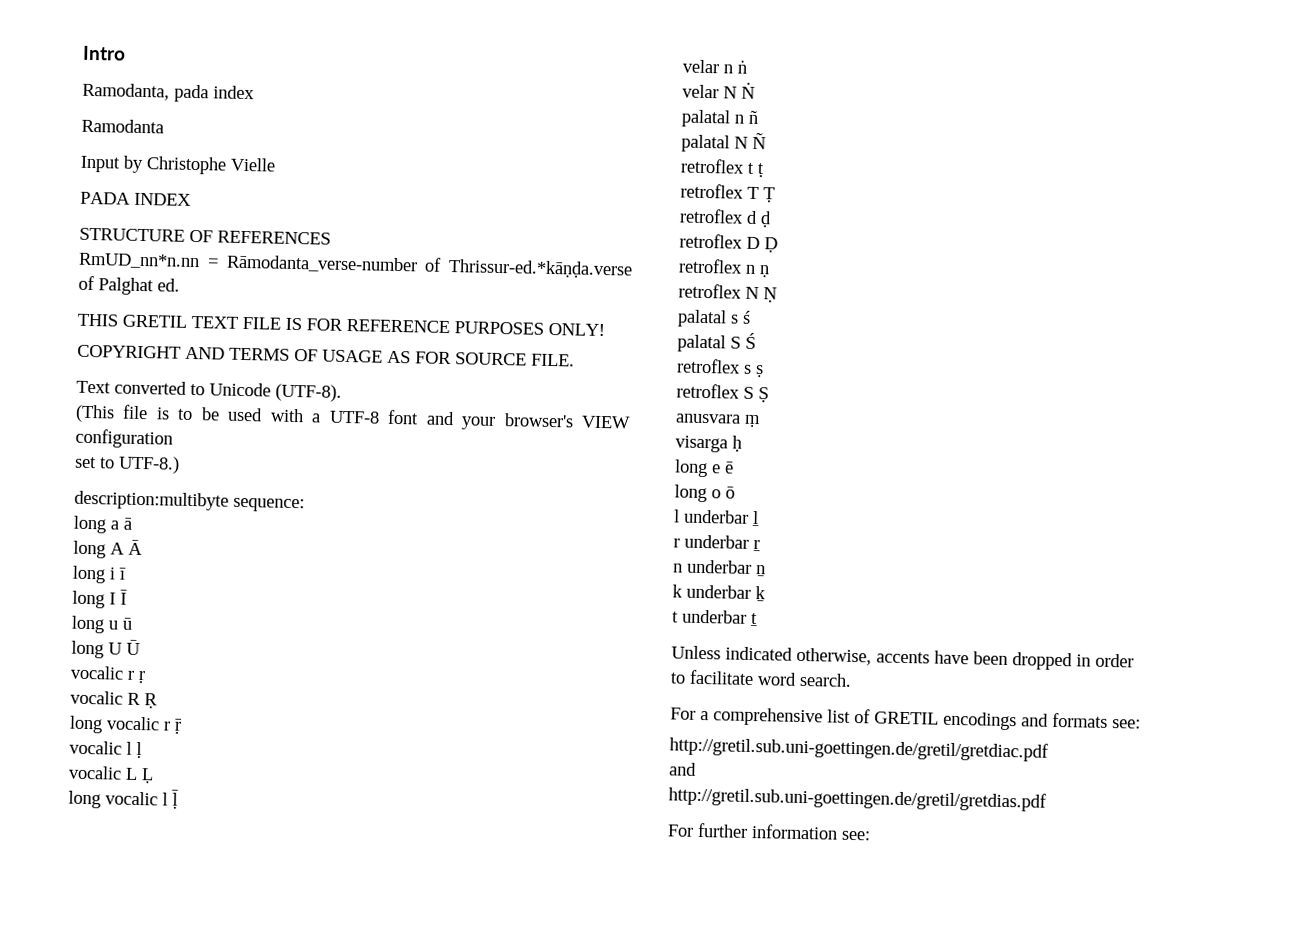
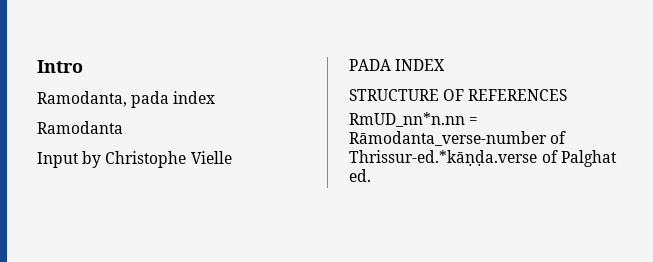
- THIS GRETIL TEXT FILE IS FOR REFERENCE PURPOSES ONLY!
- COPYRIGHT AND TERMS OF USAGE AS FOR SOURCE FILE.
- Text converted to Unicode (UTF-8).
- (This file is to be used with a UTF-8 font and your browser's VIEW configuration
- set to UTF-8.)
- description:multibyte sequence:
- long a ā
- long A Ā
- long i ī
- long I Ī
- long u ū
- long U Ū
- vocalic r ṛ
- vocalic R Ṛ
- long vocalic r ṝ
- vocalic l ḷ
- vocalic L Ḷ
- long vocalic l ḹ
- velar n ṅ
- velar N Ṅ
- palatal n ñ
- palatal N Ñ
- retroflex t ṭ
- retroflex T Ṭ
- retroflex d ḍ
- retroflex D Ḍ
- retroflex n ṇ
- retroflex N Ṇ
- palatal s ś
- palatal S Ś
- retroflex s ṣ
- retroflex S Ṣ
- anusvara ṃ
- visarga ḥ
- long e ē
- long o ō
- l underbar ḻ
- r underbar ṟ
- n underbar ṉ
- k underbar ḵ
- t underbar ṯ
- Unless indicated otherwise, accents have been dropped in order
- to facilitate word search.
- For a comprehensive list of GRETIL encodings and formats see:
- http://gretil.sub.uni-goettingen.de/gretil/gretdiac.pdf
- and
- http://gretil.sub.uni-goettingen.de/gretil/gretdias.pdf
- For further information see:

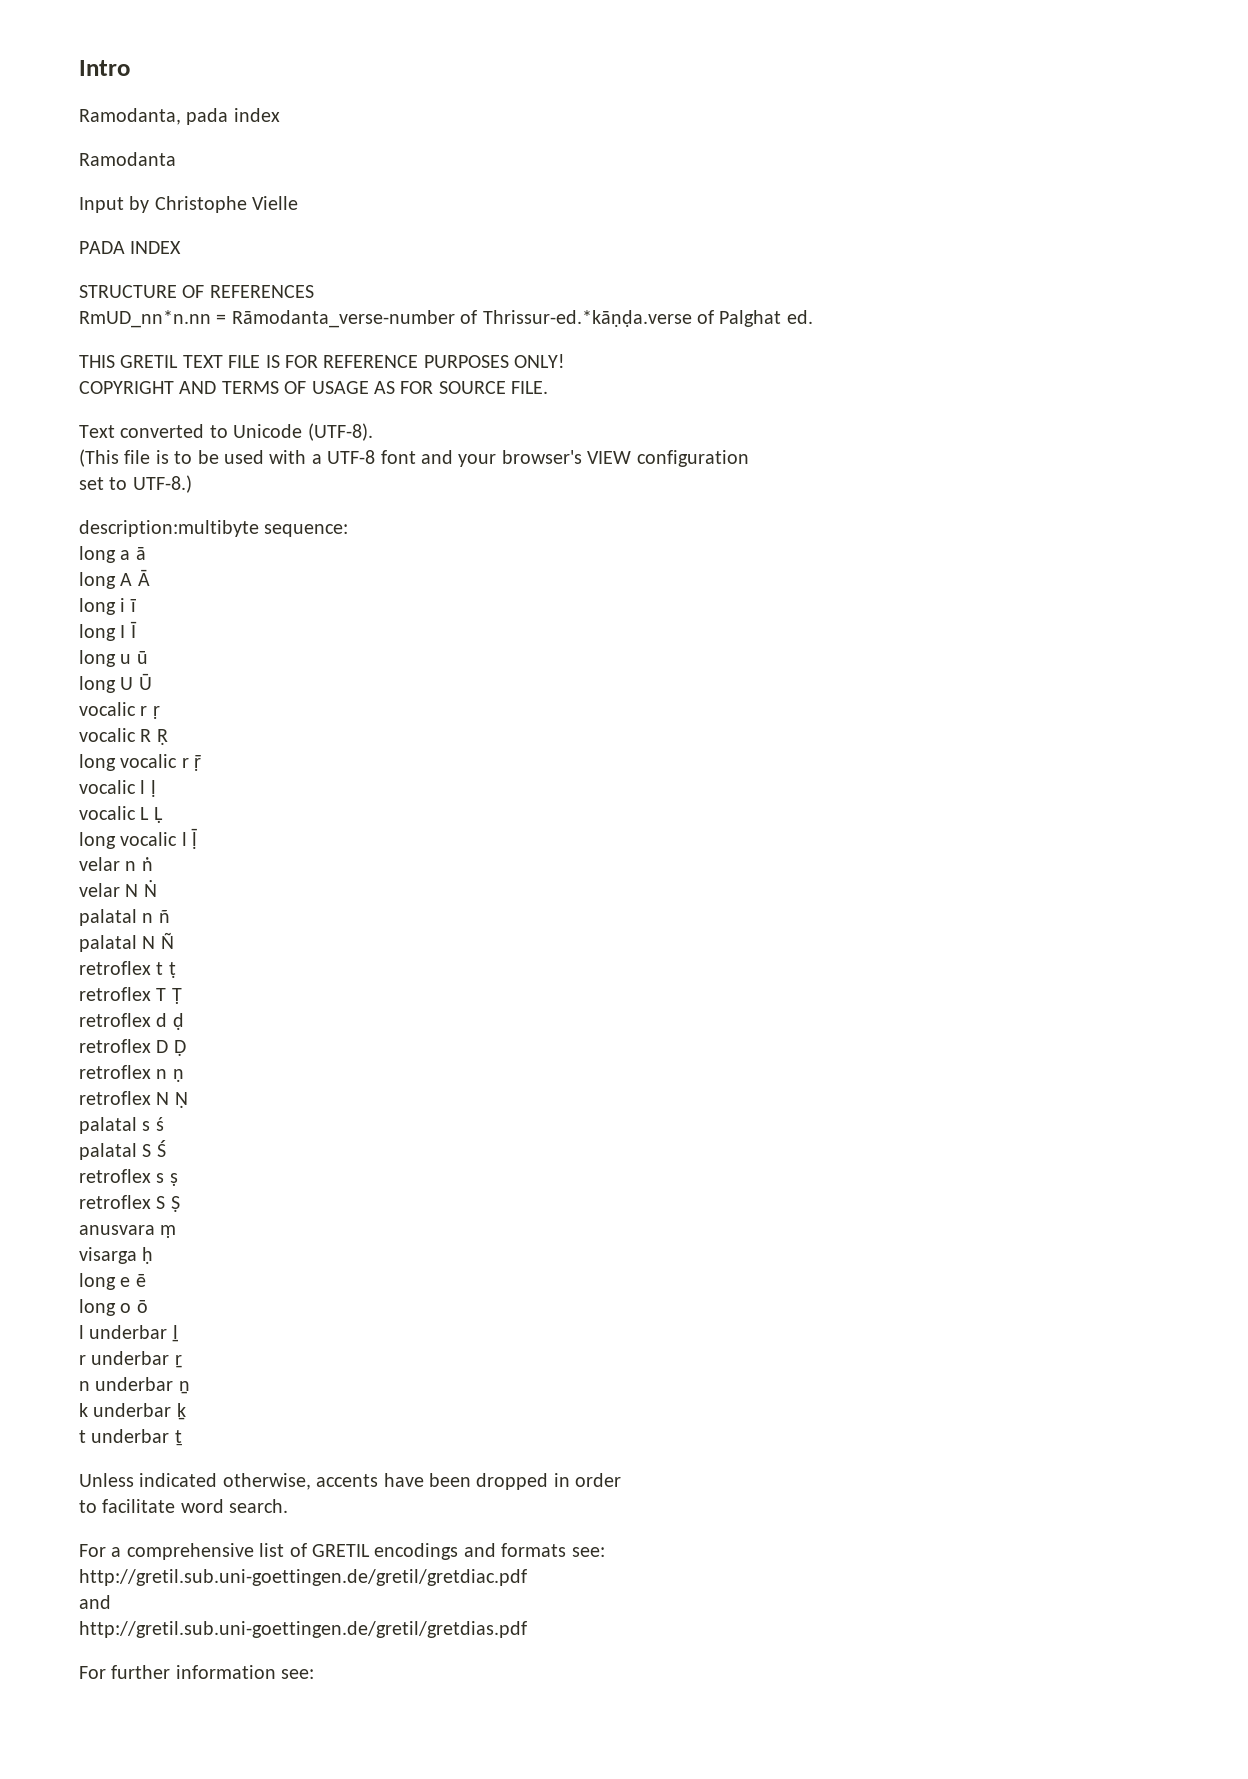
+ THIS GRETIL TEXT FILE IS FOR REFERENCE PURPOSES ONLY!
+ COPYRIGHT AND TERMS OF USAGE AS FOR SOURCE FILE.
+ Text converted to Unicode (UTF-8).
+ (This file is to be used with a UTF-8 font and your browser's VIEW configuration
+ set to UTF-8.)
+ description:multibyte sequence:
+ long a ā
+ long A Ā
+ long i ī
+ long I Ī
+ long u ū
+ long U Ū
+ vocalic r ṛ
+ vocalic R Ṛ
+ long vocalic r ṝ
+ vocalic l ḷ
+ vocalic L Ḷ
+ long vocalic l ḹ
+ velar n ṅ
+ velar N Ṅ
+ palatal n ñ
+ palatal N Ñ
+ retroflex t ṭ
+ retroflex T Ṭ
+ retroflex d ḍ
+ retroflex D Ḍ
+ retroflex n ṇ
+ retroflex N Ṇ
+ palatal s ś
+ palatal S Ś
+ retroflex s ṣ
+ retroflex S Ṣ
+ anusvara ṃ
+ visarga ḥ
+ long e ē
+ long o ō
+ l underbar ḻ
+ r underbar ṟ
+ n underbar ṉ
+ k underbar ḵ
+ t underbar ṯ
+ Unless indicated otherwise, accents have been dropped in order
+ to facilitate word search.
+ For a comprehensive list of GRETIL encodings and formats see:
+ http://gretil.sub.uni-goettingen.de/gretil/gretdiac.pdf
+ and
+ http://gretil.sub.uni-goettingen.de/gretil/gretdias.pdf
+ For further information see:

